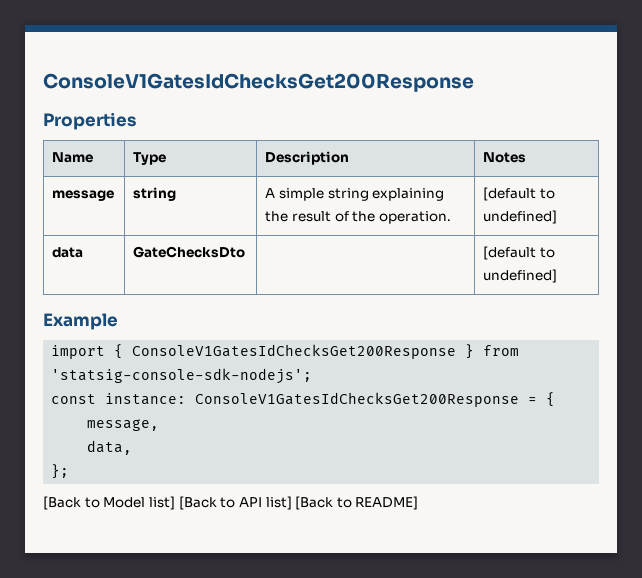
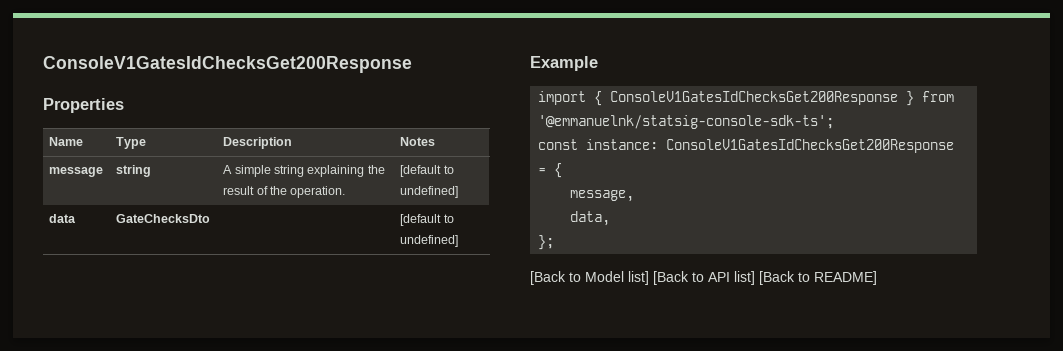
- import { ConsoleV1GatesIdChecksGet200Response } from 'statsig-console-sdk-nodejs';
+ import { ConsoleV1GatesIdChecksGet200Response } from '@emmanuelnk/statsig-console-sdk-ts';

